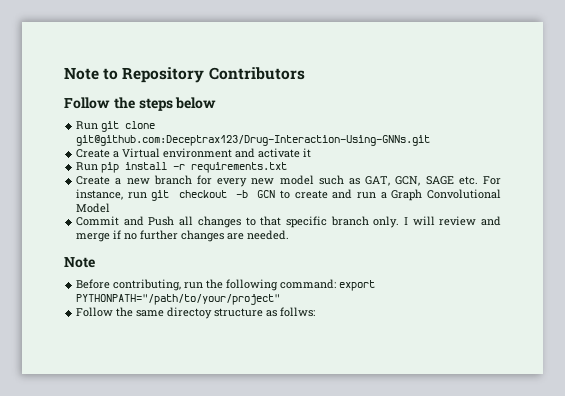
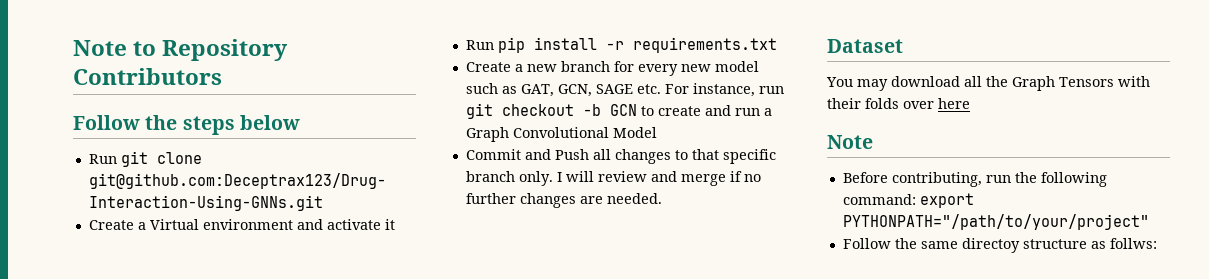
+ Dataset
+ You may download all the Graph Tensors with their folds over here

